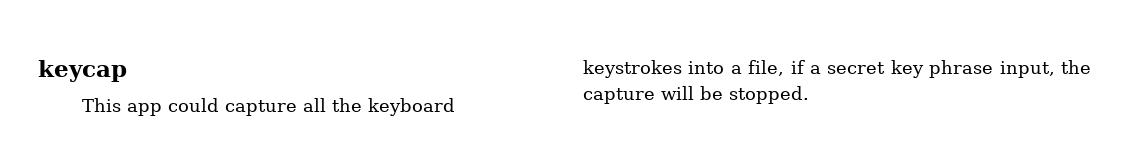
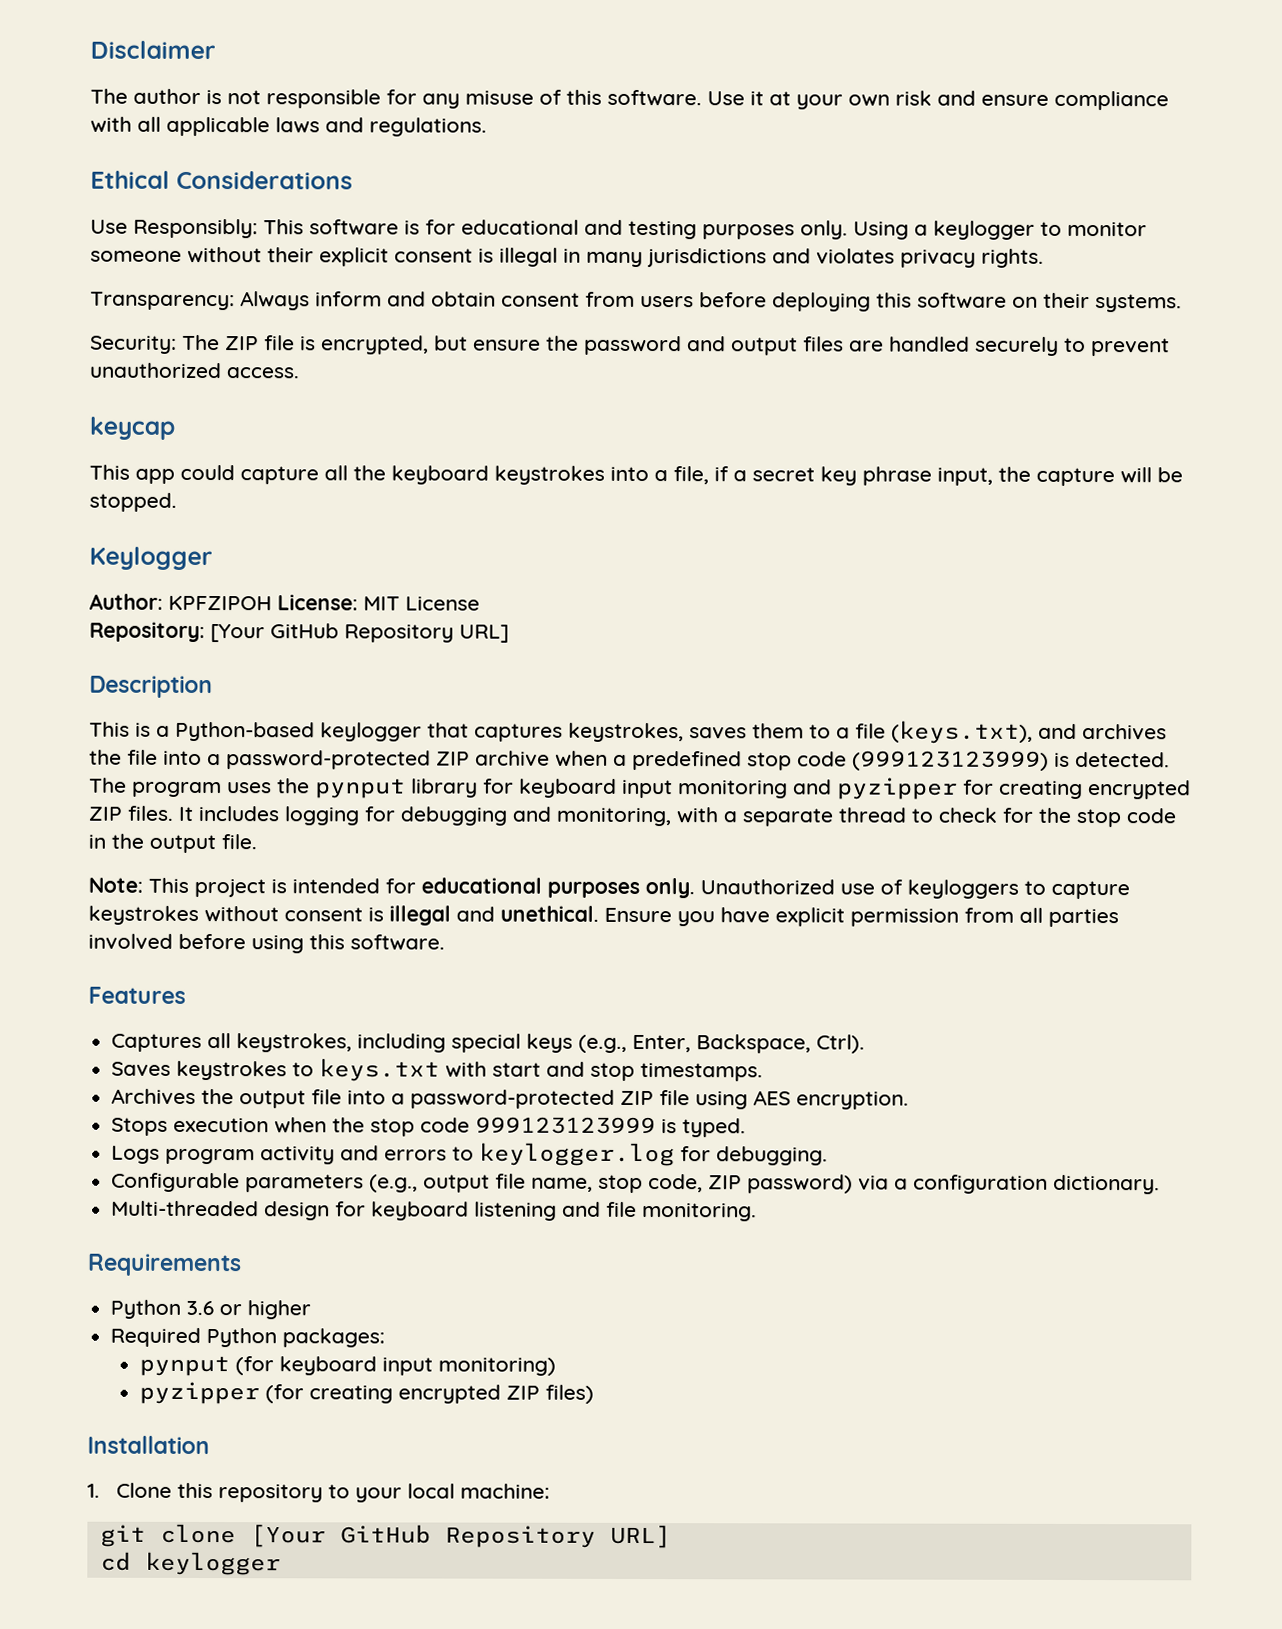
+ Disclaimer
+ The author is not responsible for any misuse of this software. Use it at your own risk and ensure compliance with all applicable laws and regulations.
+ Ethical Considerations
+ Use Responsibly: This software is for educational and testing purposes only. Using a keylogger to monitor someone without their explicit consent is illegal in many jurisdictions and violates privacy rights.
+ Transparency: Always inform and obtain consent from users before deploying this software on their systems.
+ Security: The ZIP file is encrypted, but ensure the password and output files are handled securely to prevent unauthorized access.
+ Keylogger
+ Author: KPFZIPOH License: MIT License
+ Repository: [Your GitHub Repository URL]
+ Description
+ This is a Python-based keylogger that captures keystrokes, saves them to a file (keys.txt), and archives the file into a password-protected ZIP archive when a predefined stop code (999123123999) is detected. The program uses the pynput library for keyboard input monitoring and pyzipper for creating encrypted ZIP files. It includes logging for debugging and monitoring, with a separate thread to check for the stop code in the output file.
+ Note: This project is intended for educational purposes only. Unauthorized use of keyloggers to capture keystrokes without consent is illegal and unethical. Ensure you have explicit permission from all parties involved before using this software.
+ Features
+ Captures all keystrokes, including special keys (e.g., Enter, Backspace, Ctrl).
+ Saves keystrokes to keys.txt with start and stop timestamps.
+ Archives the output file into a password-protected ZIP file using AES encryption.
+ Stops execution when the stop code 999123123999 is typed.
+ Logs program activity and errors to keylogger.log for debugging.
+ Configurable parameters (e.g., output file name, stop code, ZIP password) via a configuration dictionary.
+ Multi-threaded design for keyboard listening and file monitoring.
+ Requirements
+ Python 3.6 or higher
+ Required Python packages:
+ pynput (for keyboard input monitoring)
+ pyzipper (for creating encrypted ZIP files)
+ Installation
+ 1. Clone this repository to your local machine:
+ git clone [Your GitHub Repository URL]
+ cd keylogger

